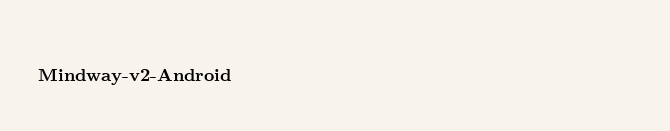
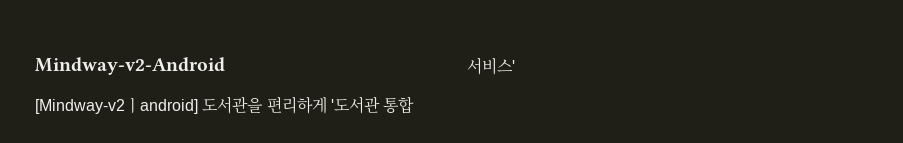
+ [Mindway-v2ㅣandroid] 도서관을 편리하게 '도서관 통합 서비스'

